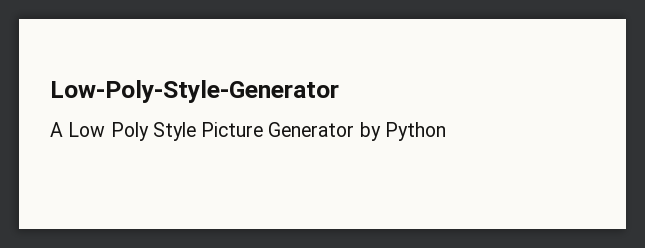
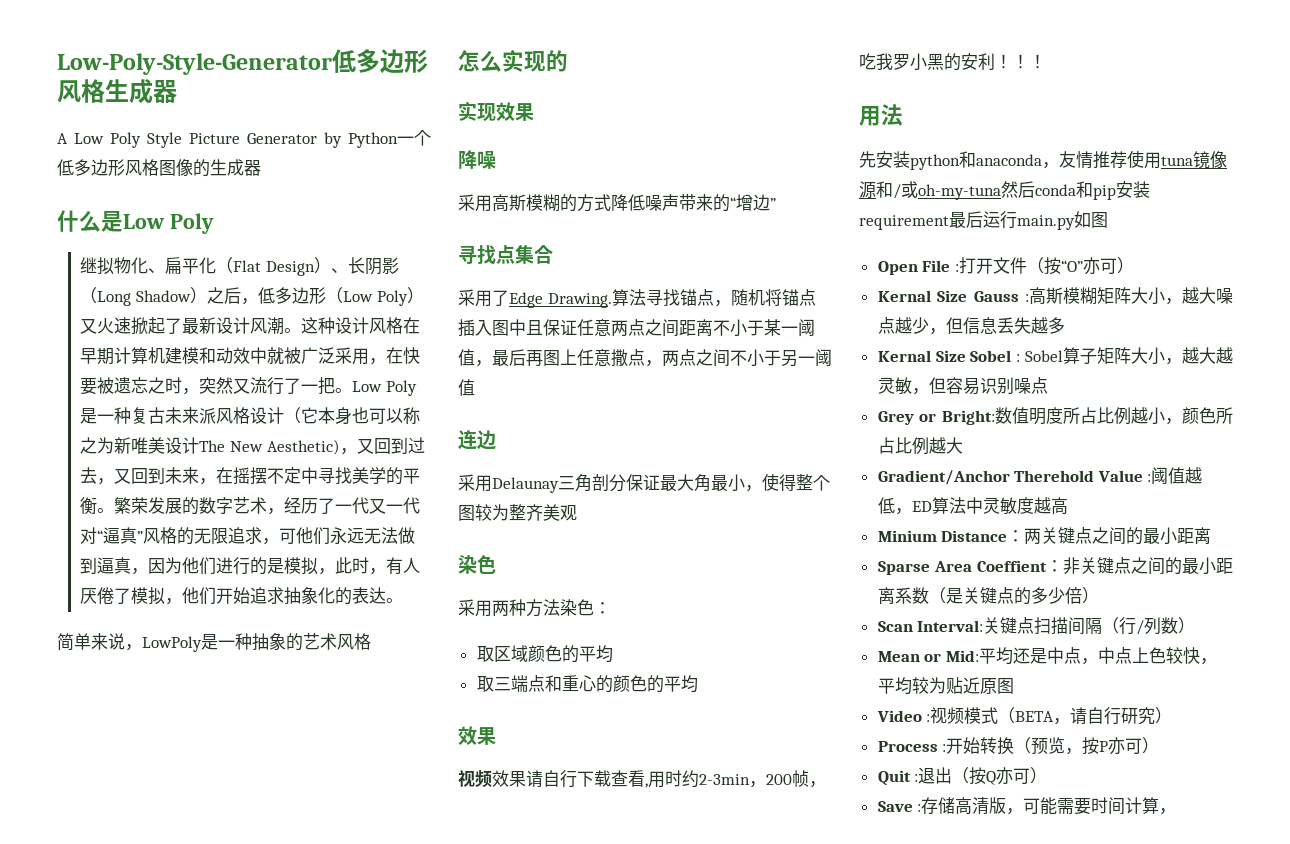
- Low-Poly-Style-Generator
+ Low-Poly-Style-Generator低多边形风格生成器
- A Low Poly Style Picture Generator by Python
+ A Low Poly Style Picture Generator by Python一个低多边形风格图像的生成器
+ 什么是Low Poly
+ 继拟物化、扁平化（Flat Design）、长阴影（Long Shadow）之后，低多边形（Low Poly）又火速掀起了最新设计风潮。这种设计风格在早期计算机建模和动效中就被广泛采用，在快要被遗忘之时，突然又流行了一把。Low Poly是一种复古未来派风格设计（它本身也可以称之为新唯美设计The New Aesthetic)，又回到过去，又回到未来，在摇摆不定中寻找美学的平衡。繁荣发展的数字艺术，经历了一代又一代对“逼真”风格的无限追求，可他们永远无法做到逼真，因为他们进行的是模拟，此时，有人厌倦了模拟，他们开始追求抽象化的表达。
+ 简单来说，LowPoly是一种抽象的艺术风格
+ 怎么实现的
+ 实现效果
+ 降噪
+ 采用高斯模糊的方式降低噪声带来的“增边”
+ 寻找点集合
+ 采用了Edge Drawing.算法寻找锚点，随机将锚点插入图中且保证任意两点之间距离不小于某一阈值，最后再图上任意撒点，两点之间不小于另一阈值
+ 连边
+ 采用Delaunay三角剖分保证最大角最小，使得整个图较为整齐美观
+ 染色
+ 采用两种方法染色：
+ 取区域颜色的平均
+ 取三端点和重心的颜色的平均
+ 效果
+ 视频效果请自行下载查看,用时约2-3min，200帧，吃我罗小黑的安利！！！
+ 用法
+ 先安装python和anaconda，友情推荐使用tuna镜像源和/或oh-my-tuna然后conda和pip安装requirement最后运行main.py如图
+ Open File :打开文件（按“O”亦可）
+ Kernal Size Gauss :高斯模糊矩阵大小，越大噪点越少，但信息丢失越多
+ Kernal Size Sobel : Sobel算子矩阵大小，越大越灵敏，但容易识别噪点
+ Grey or Bright:数值明度所占比例越小，颜色所占比例越大
+ Gradient/Anchor Therehold Value :阈值越低，ED算法中灵敏度越高
+ Minium Distance：两关键点之间的最小距离
+ Sparse Area Coeffient：非关键点之间的最小距离系数（是关键点的多少倍）
+ Scan Interval:关键点扫描间隔（行/列数）
+ Mean or Mid:平均还是中点，中点上色较快，平均较为贴近原图
+ Video :视频模式（BETA，请自行研究）
+ Process :开始转换（预览，按P亦可）
+ Quit :退出（按Q亦可）
+ Save :存储高清版，可能需要时间计算，

